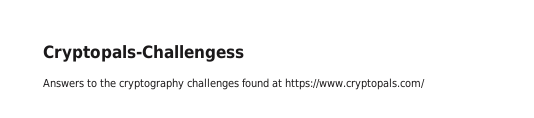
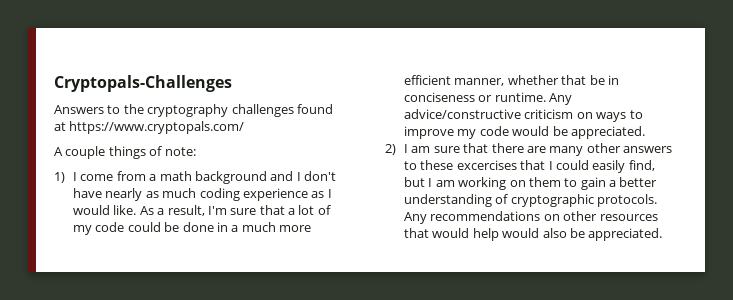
- Cryptopals-Challengess
+ Cryptopals-Challenges
+ A couple things of note:
+ 1) I come from a math background and I don't have nearly as much coding experience as I would like. As a result, I'm sure that a lot of my code could be done in a much more efficient manner, whether that be in conciseness or runtime. Any advice/constructive criticism on ways to improve my code would be appreciated.
+ 2) I am sure that there are many other answers to these excercises that I could easily find, but I am working on them to gain a better understanding of cryptographic protocols. Any recommendations on other resources that would help would also be appreciated.

